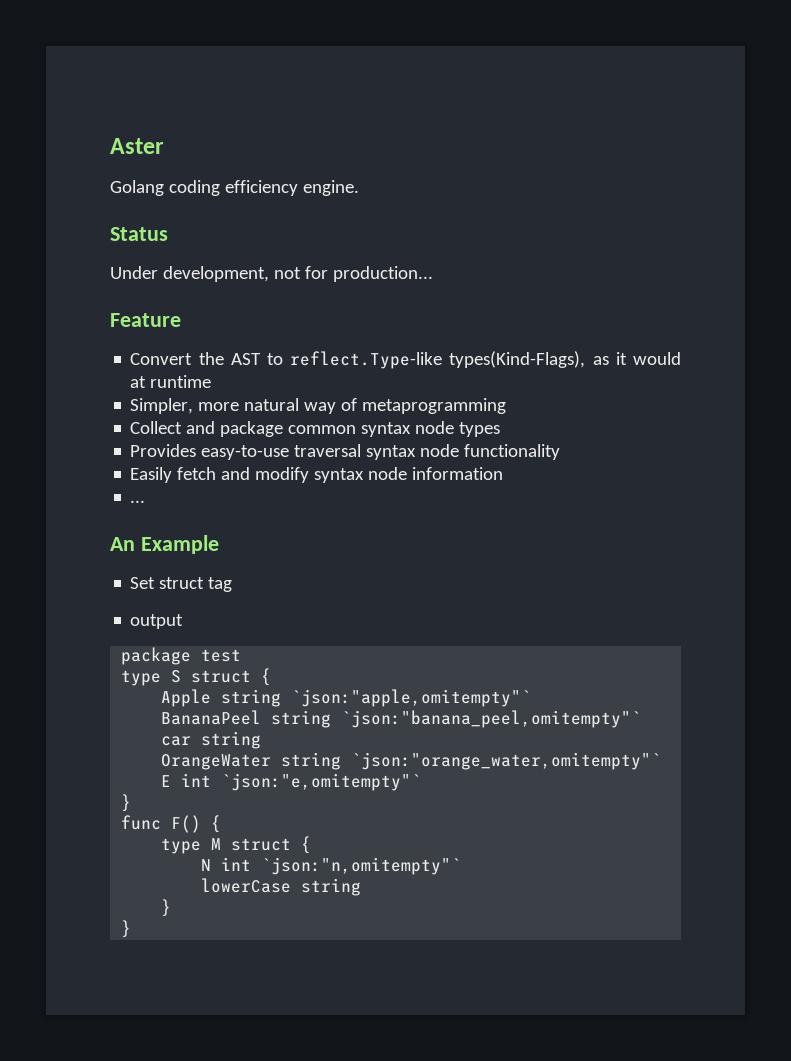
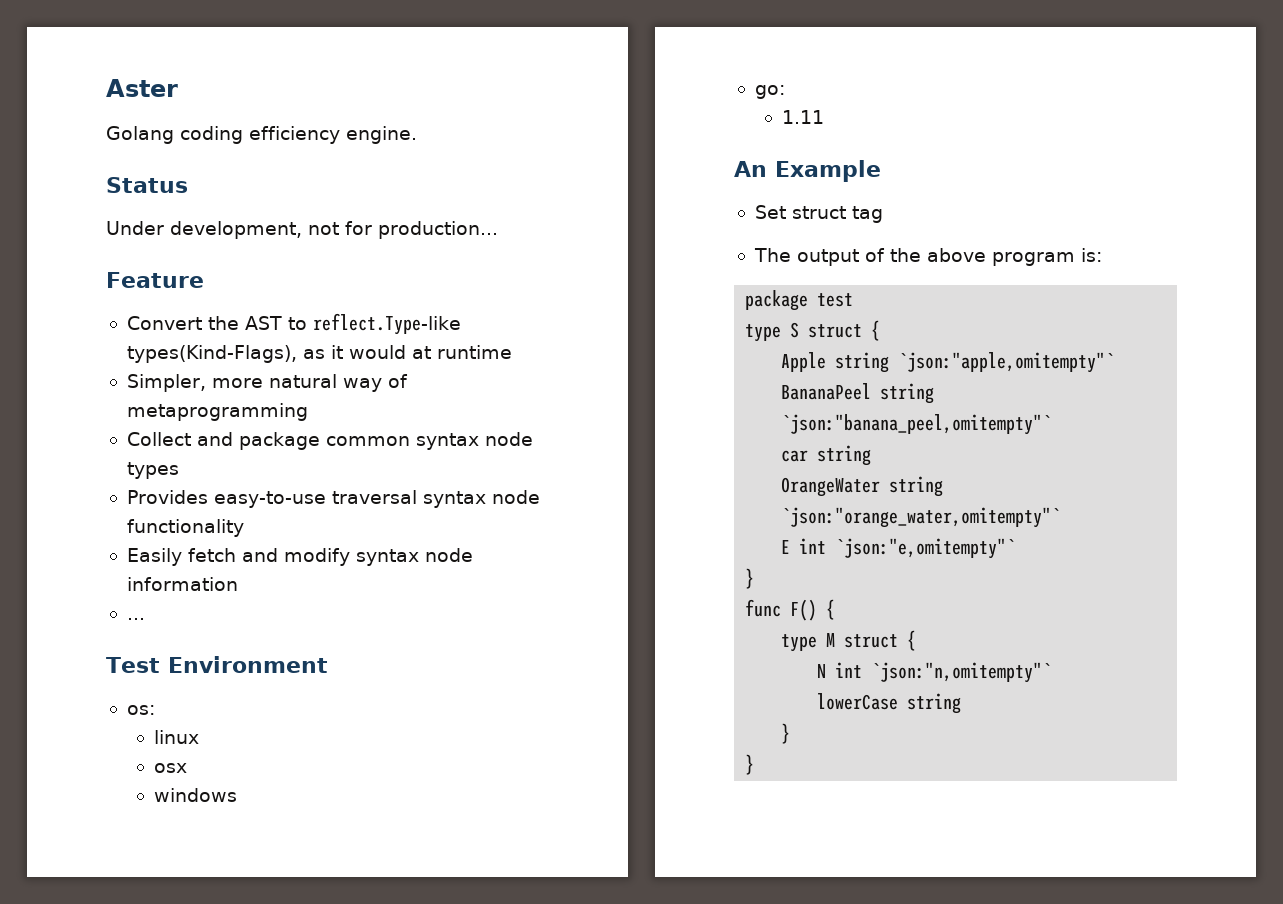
+ Test Environment
+ os:
+ linux
+ osx
+ windows
+ go:
+ 1.11
- output
+ The output of the above program is:

